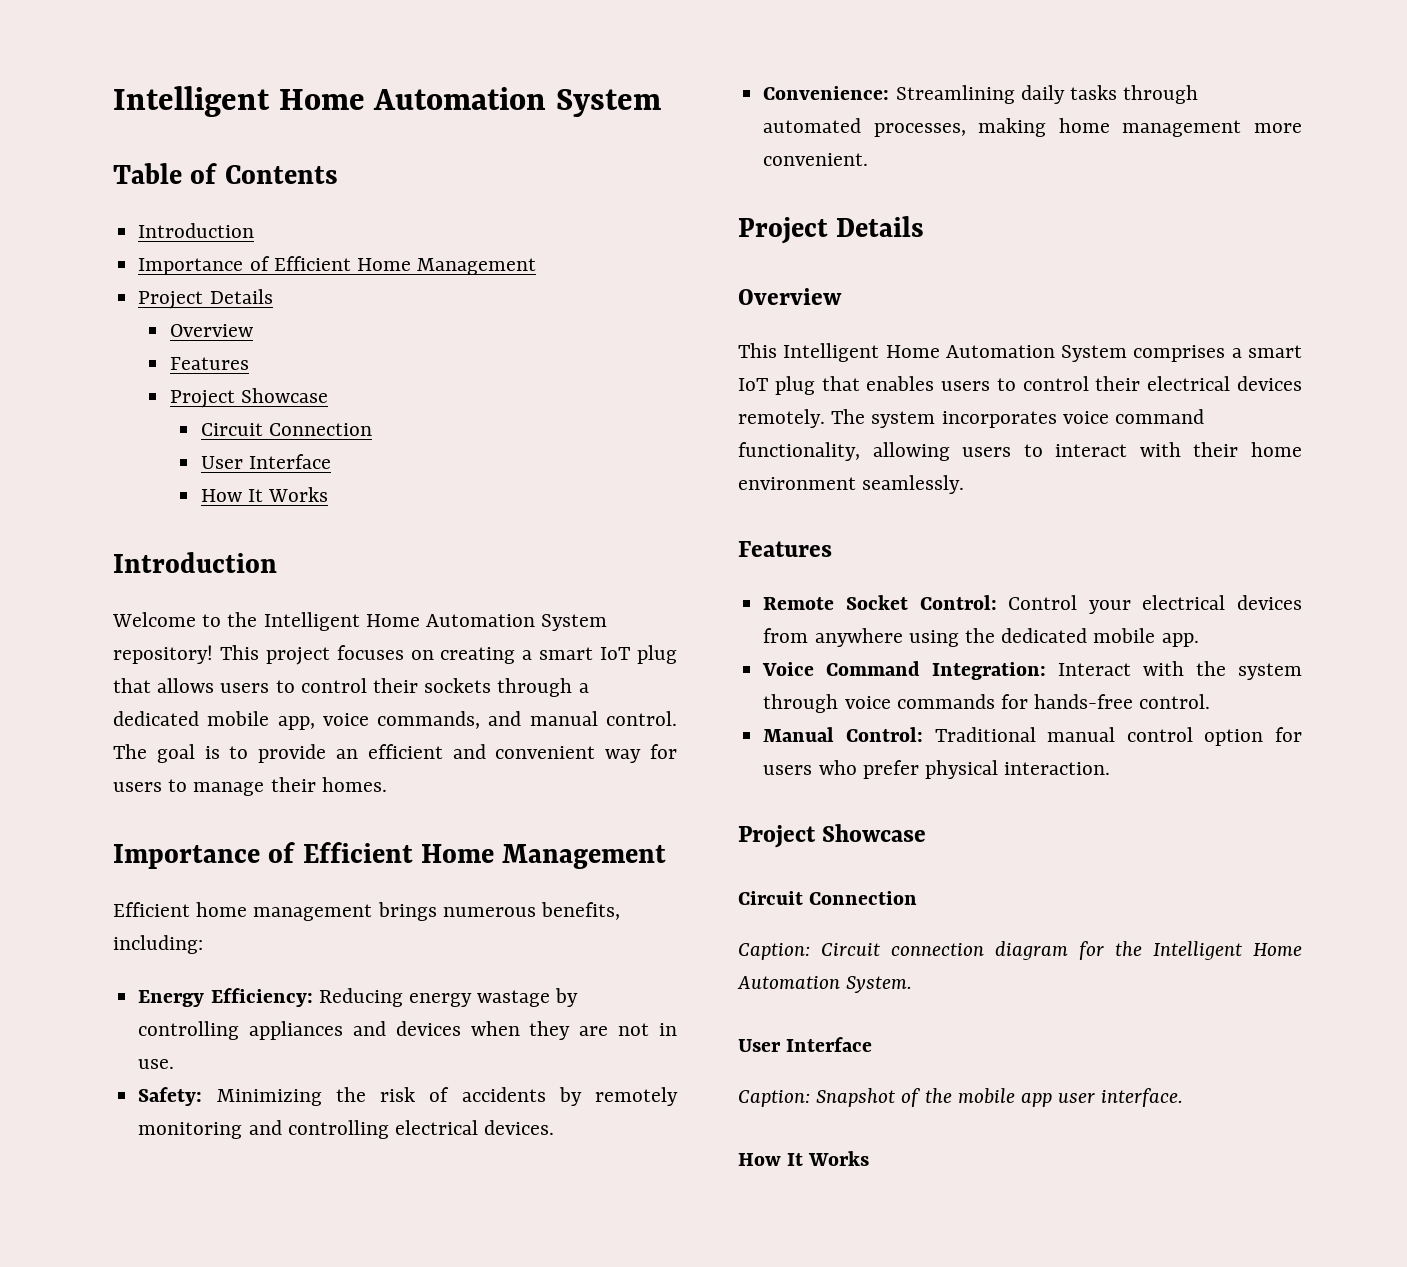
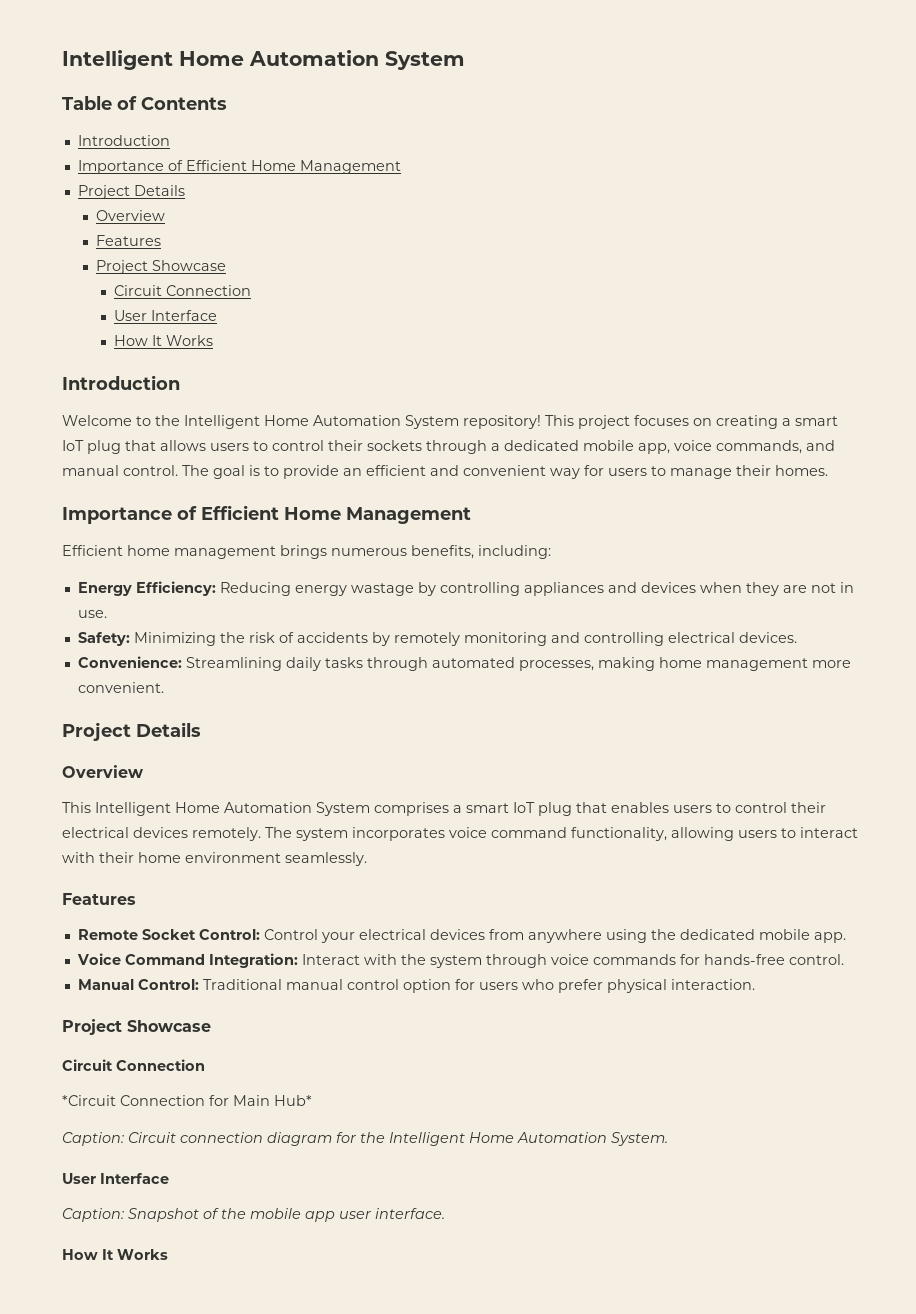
+ *Circuit Connection for Main Hub*

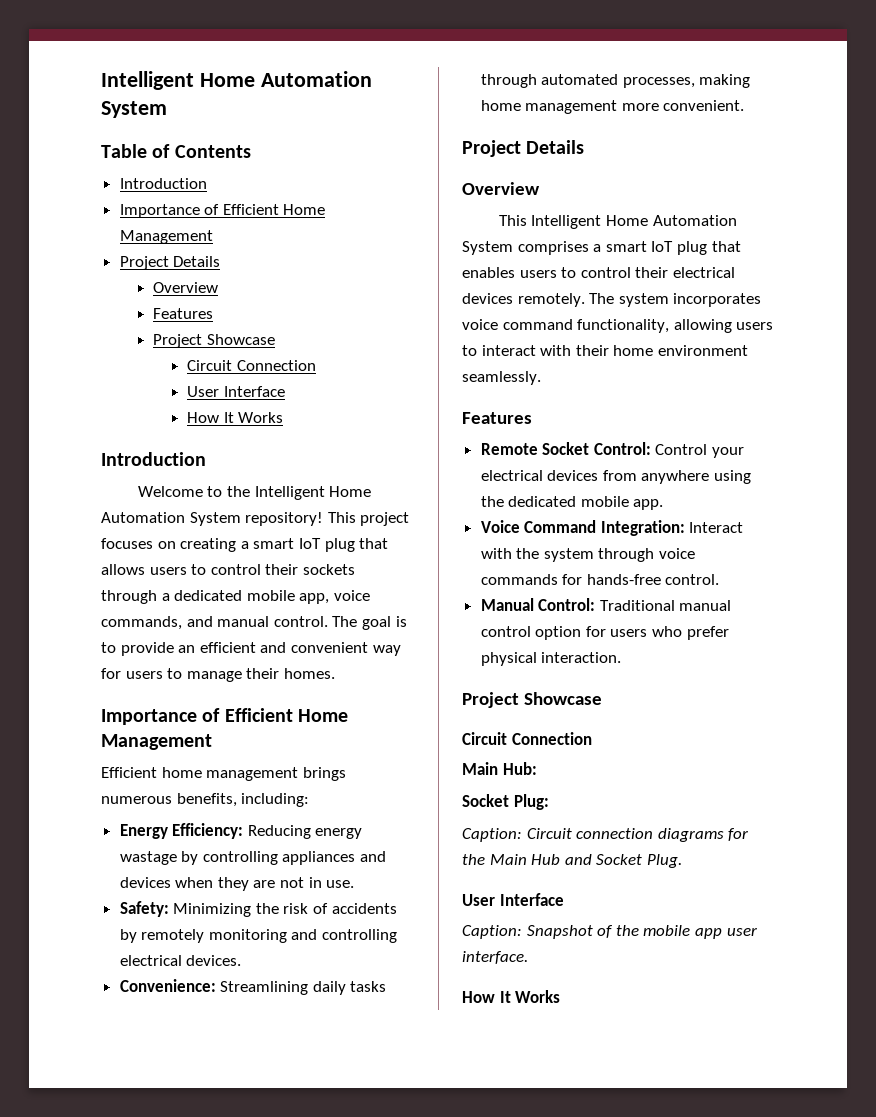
- *Circuit Connection for Main Hub*
+ Main Hub:
+ Socket Plug:
- Caption: Circuit connection diagram for the Intelligent Home Automation System.
+ Caption: Circuit connection diagrams for the Main Hub and Socket Plug.

